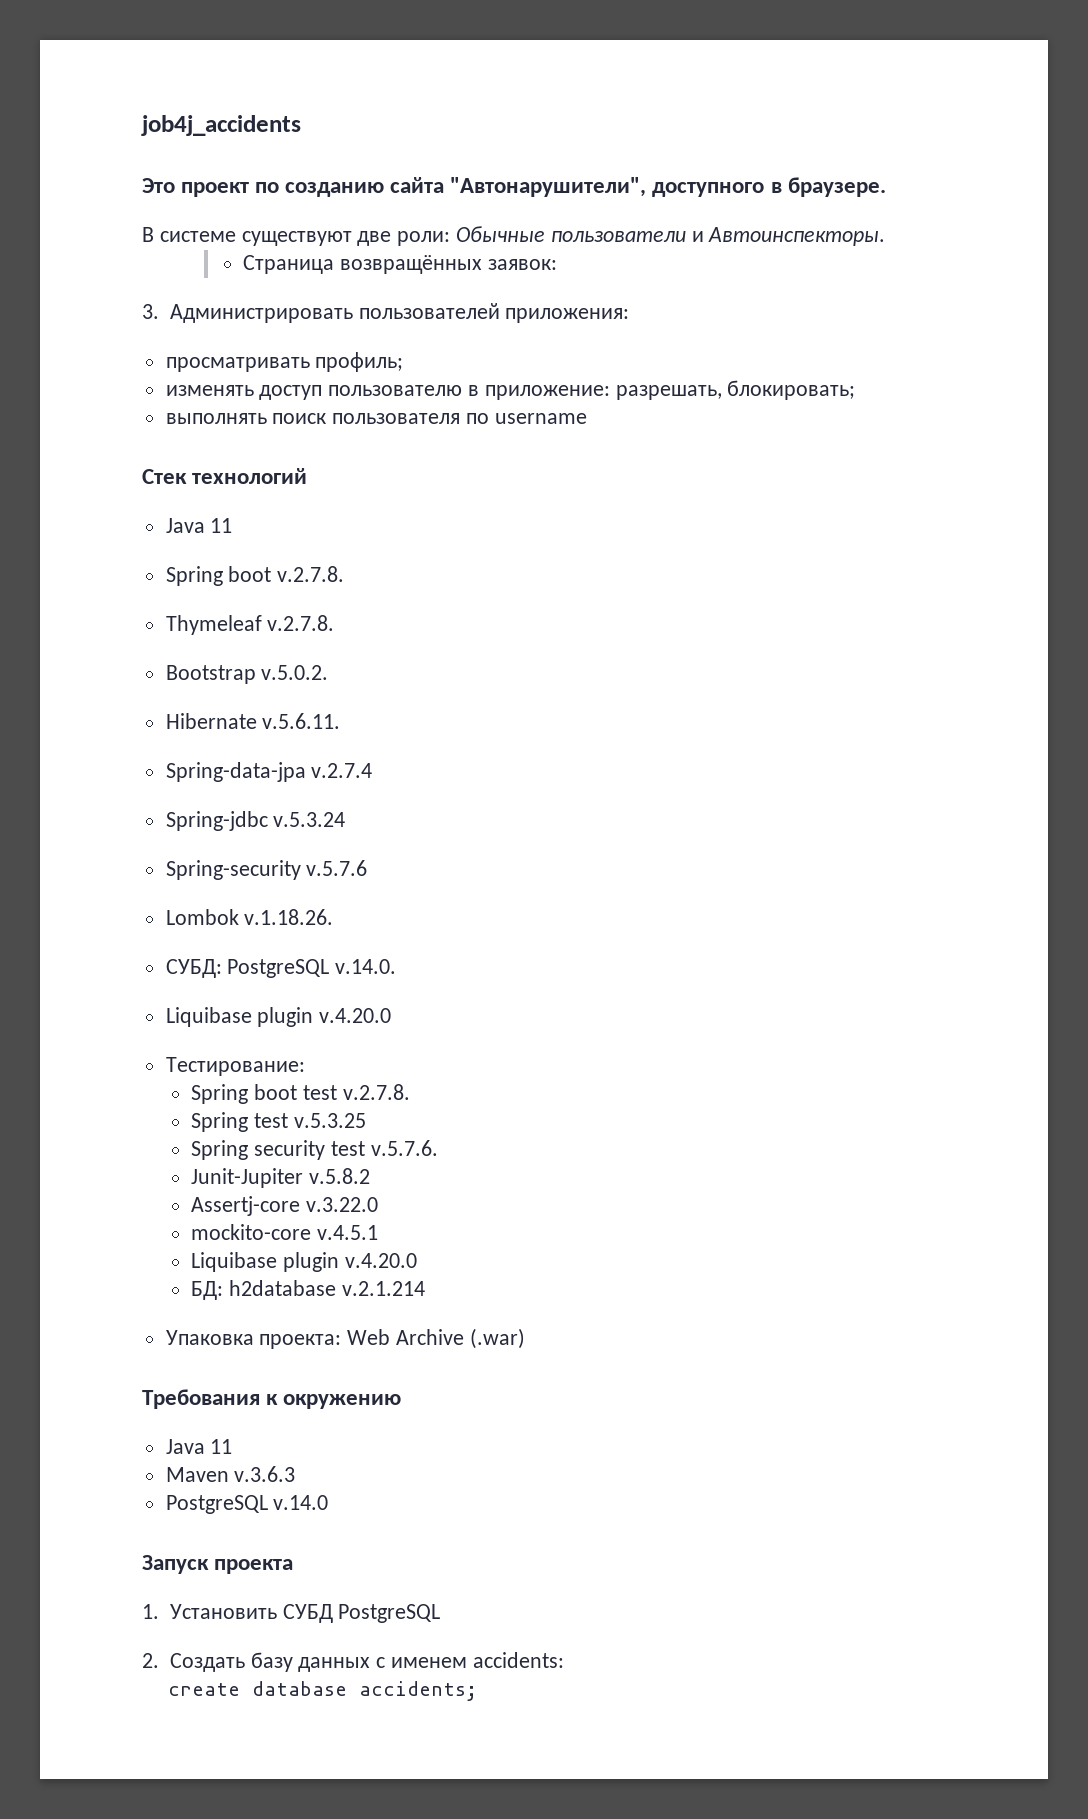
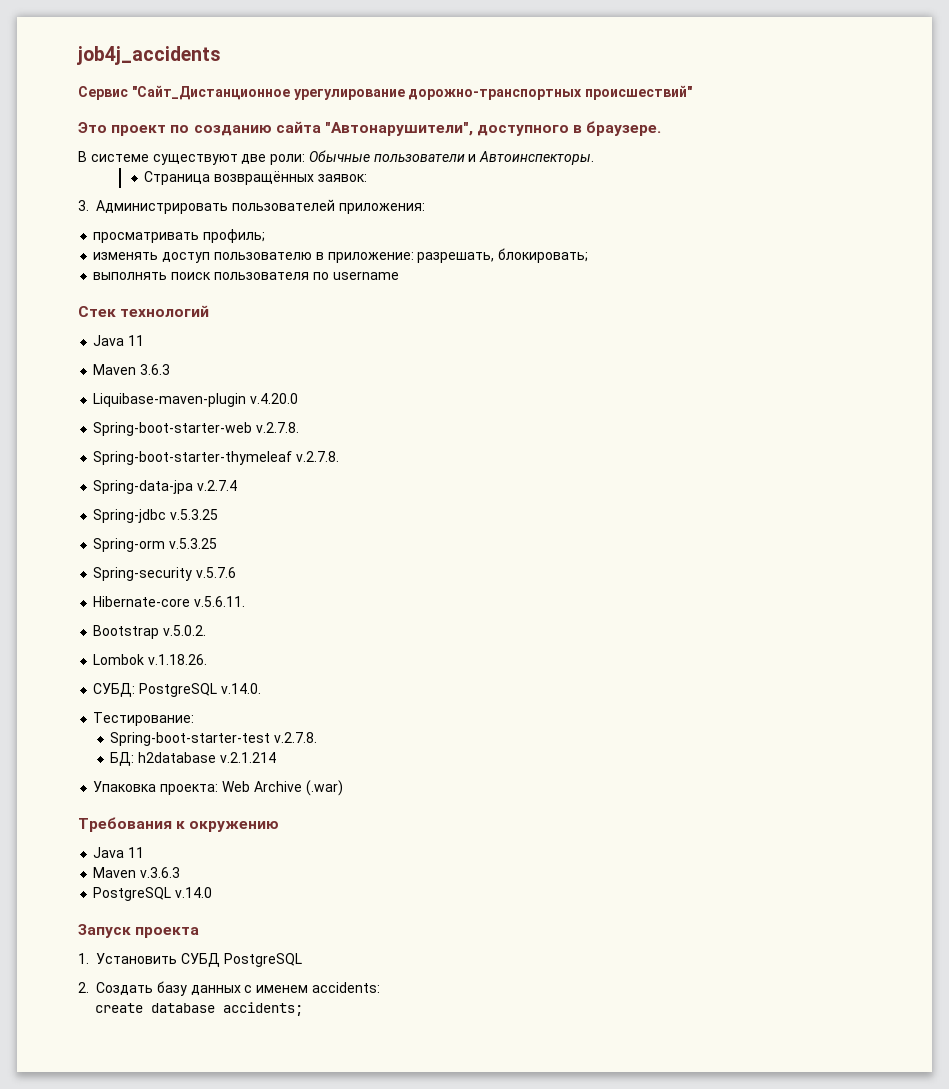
+ Сервис "Сайт_Дистанционное урегулирование дорожно-транспортных происшествий"
- Spring boot v.2.7.8.
- Thymeleaf v.2.7.8.
- Bootstrap v.5.0.2.
- Hibernate v.5.6.11.
+ Maven 3.6.3
+ Liquibase-maven-plugin v.4.20.0
+ Spring-boot-starter-web v.2.7.8.
+ Spring-boot-starter-thymeleaf v.2.7.8.
- Spring-jdbc v.5.3.24
+ Spring-jdbc v.5.3.25
+ Spring-orm v.5.3.25
+ Hibernate-core v.5.6.11.
+ Bootstrap v.5.0.2.
  СУБД: PostgreSQL v.14.0.
- Liquibase plugin v.4.20.0
  Тестирование:
- Spring boot test v.2.7.8.
- Spring test v.5.3.25
- Spring security test v.5.7.6.
- Junit-Jupiter v.5.8.2
- Assertj-core v.3.22.0
- mockito-core v.4.5.1
- Liquibase plugin v.4.20.0
+ Spring-boot-starter-test v.2.7.8.

